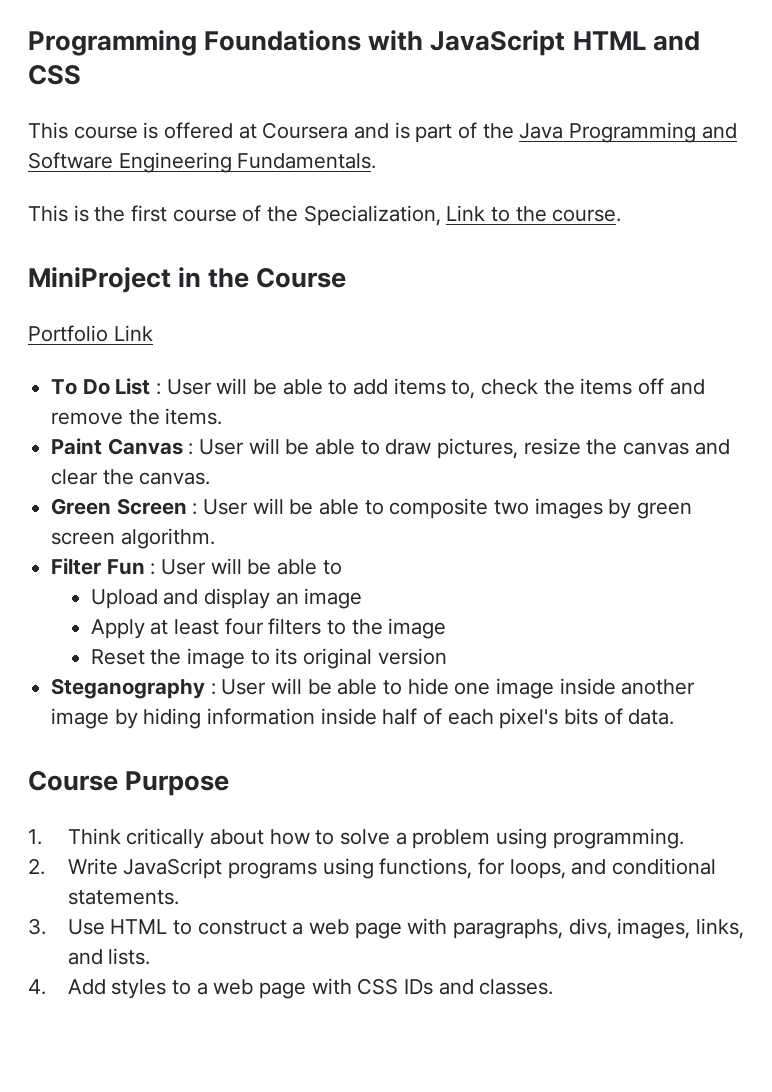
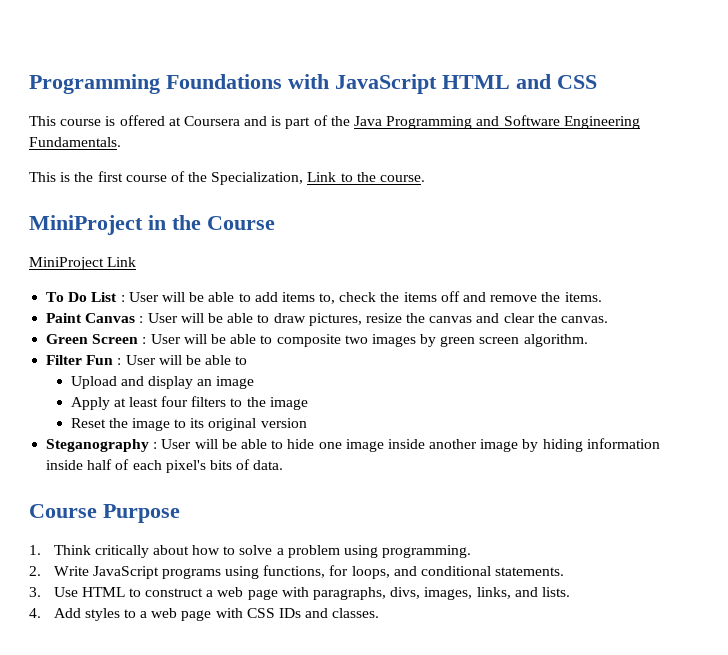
- Portfolio Link
+ MiniProject Link

